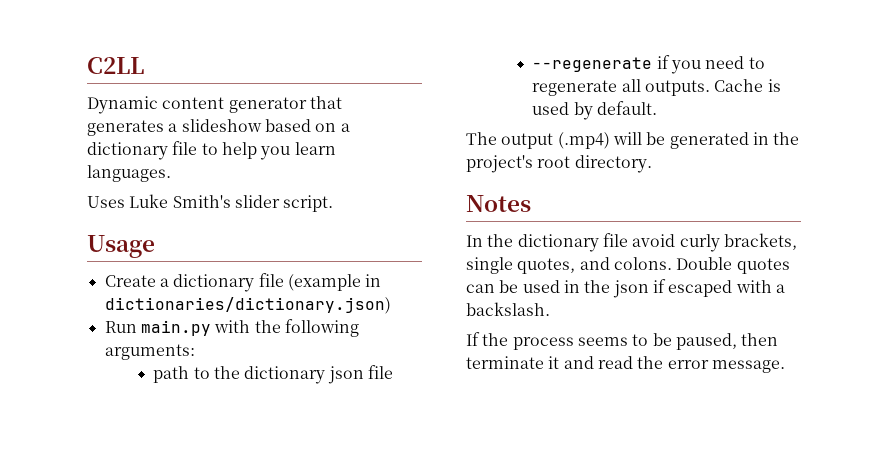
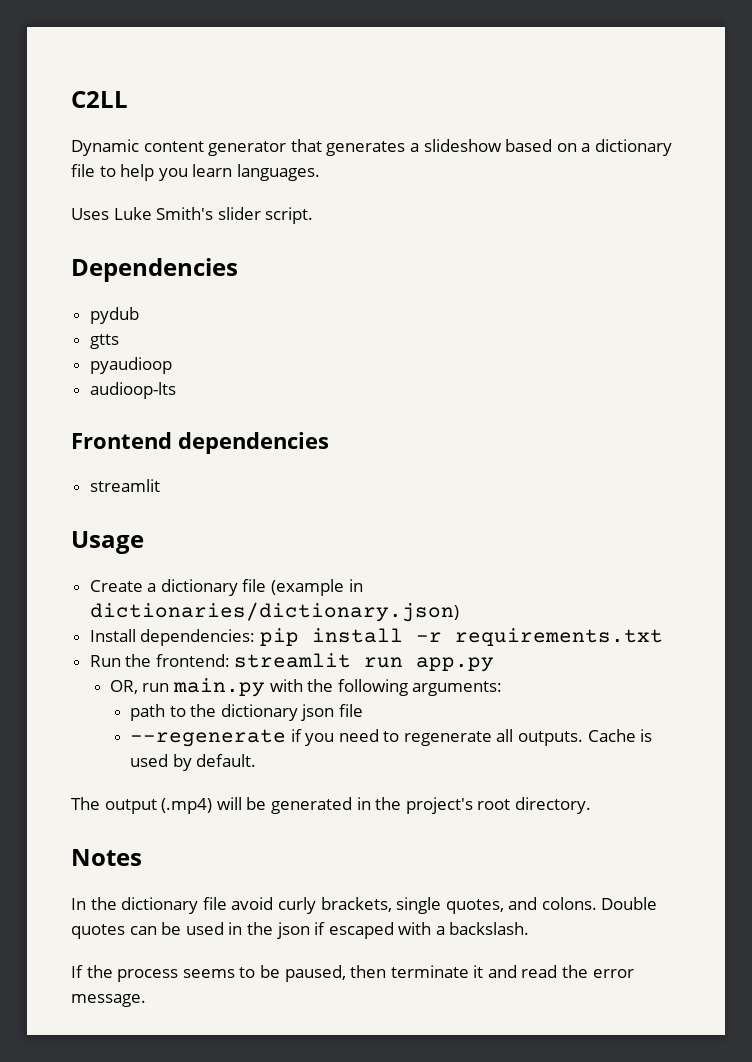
+ Dependencies
+ pydub
+ gtts
+ pyaudioop
+ audioop-lts
+ Frontend dependencies
+ streamlit
- Run main.py with the following arguments:
+ Install dependencies: pip install -r requirements.txt
+ Run the frontend: streamlit run app.py
+ OR, run main.py with the following arguments:

